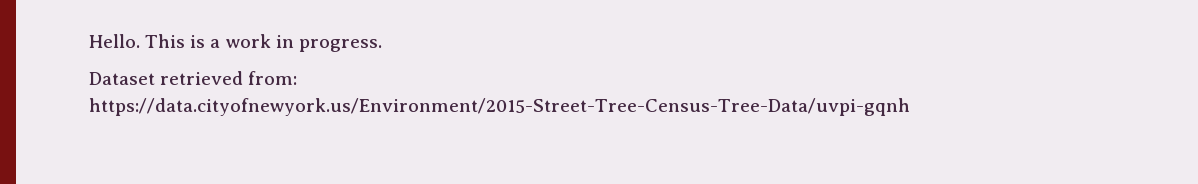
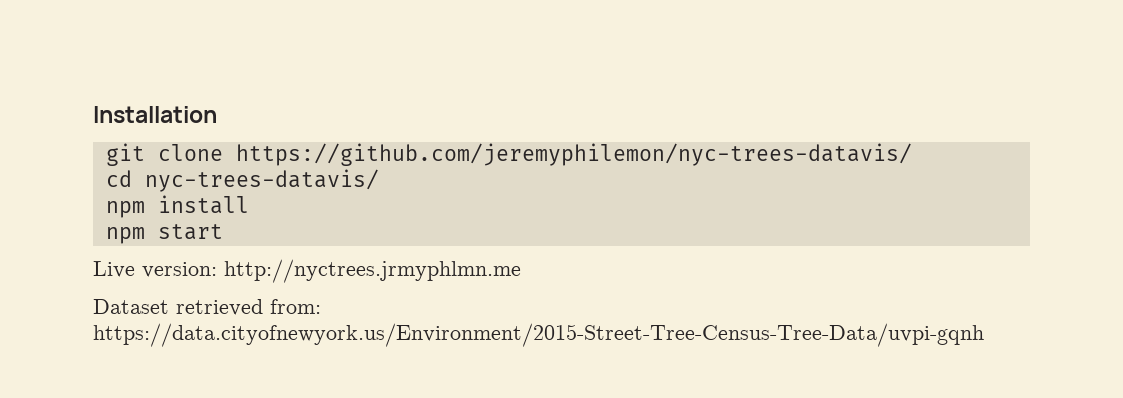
- Hello. This is a work in progress.
+ Installation
+ git clone https://github.com/jeremyphilemon/nyc-trees-datavis/
+ cd nyc-trees-datavis/
+ npm install
+ npm start
+ Live version: http://nyctrees.jrmyphlmn.me

